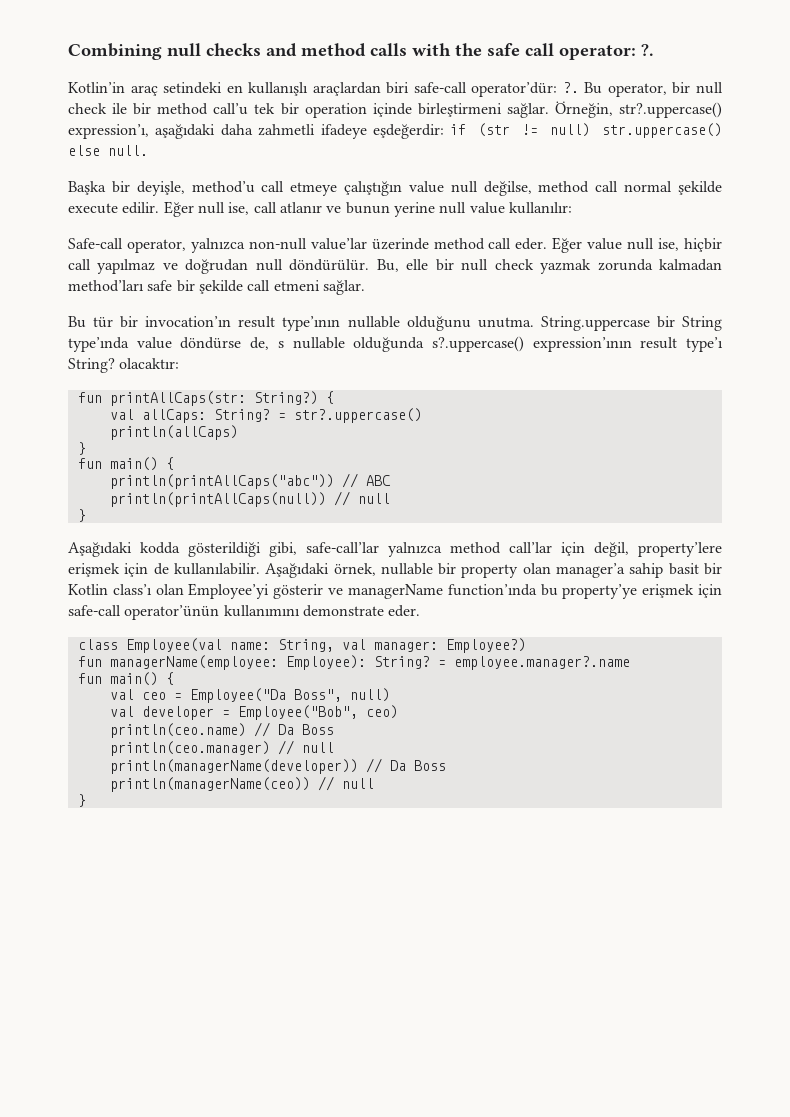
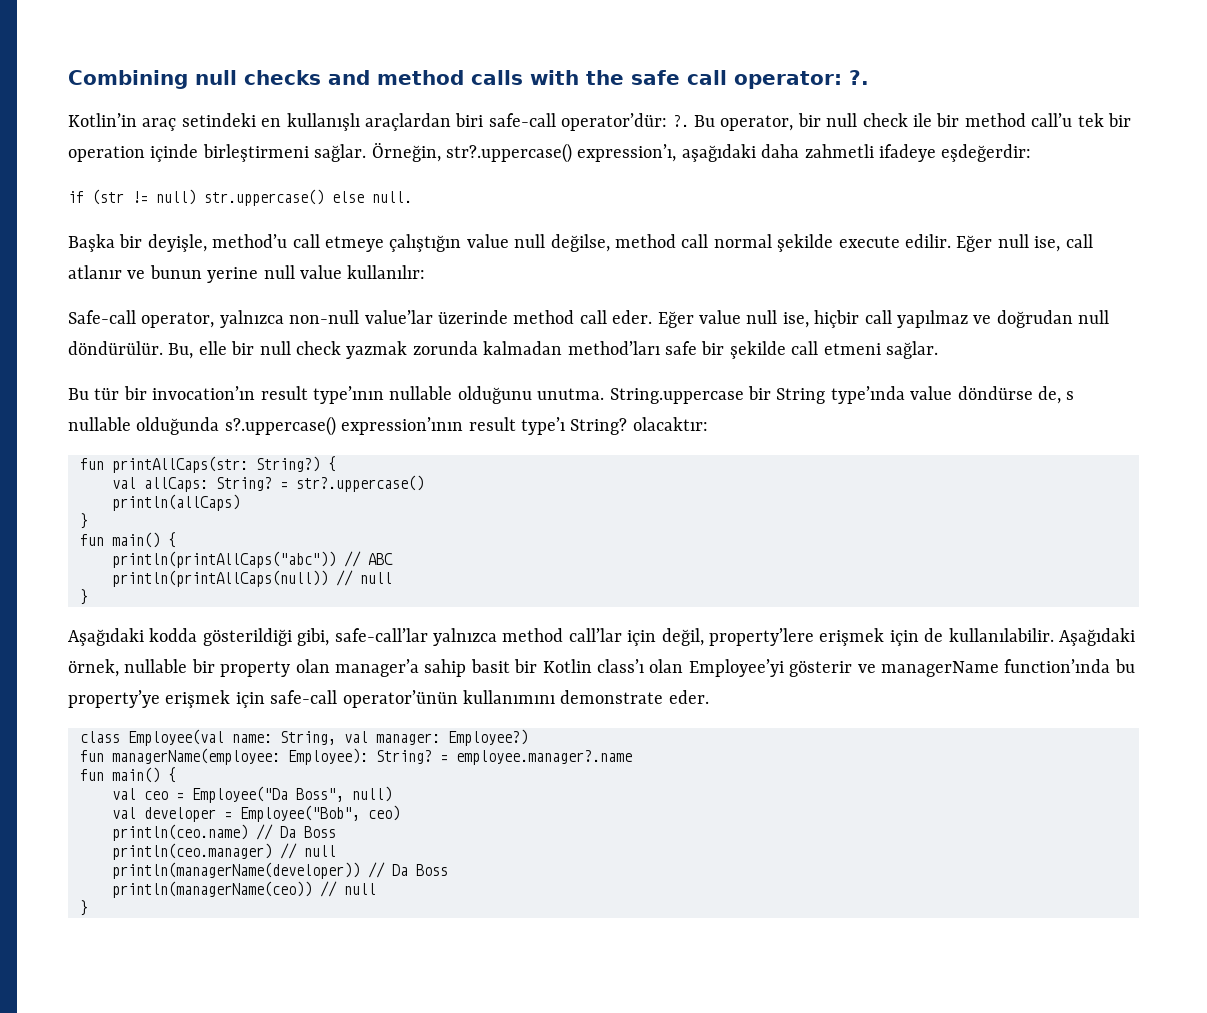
- Örneğin, str?.uppercase() expression’ı, aşağıdaki daha zahmetli ifadeye eşdeğerdir: if (str != null) str.uppercase() else null.
+ Örneğin, str?.uppercase() expression’ı, aşağıdaki daha zahmetli ifadeye eşdeğerdir:
+ if (str != null) str.uppercase() else null.

